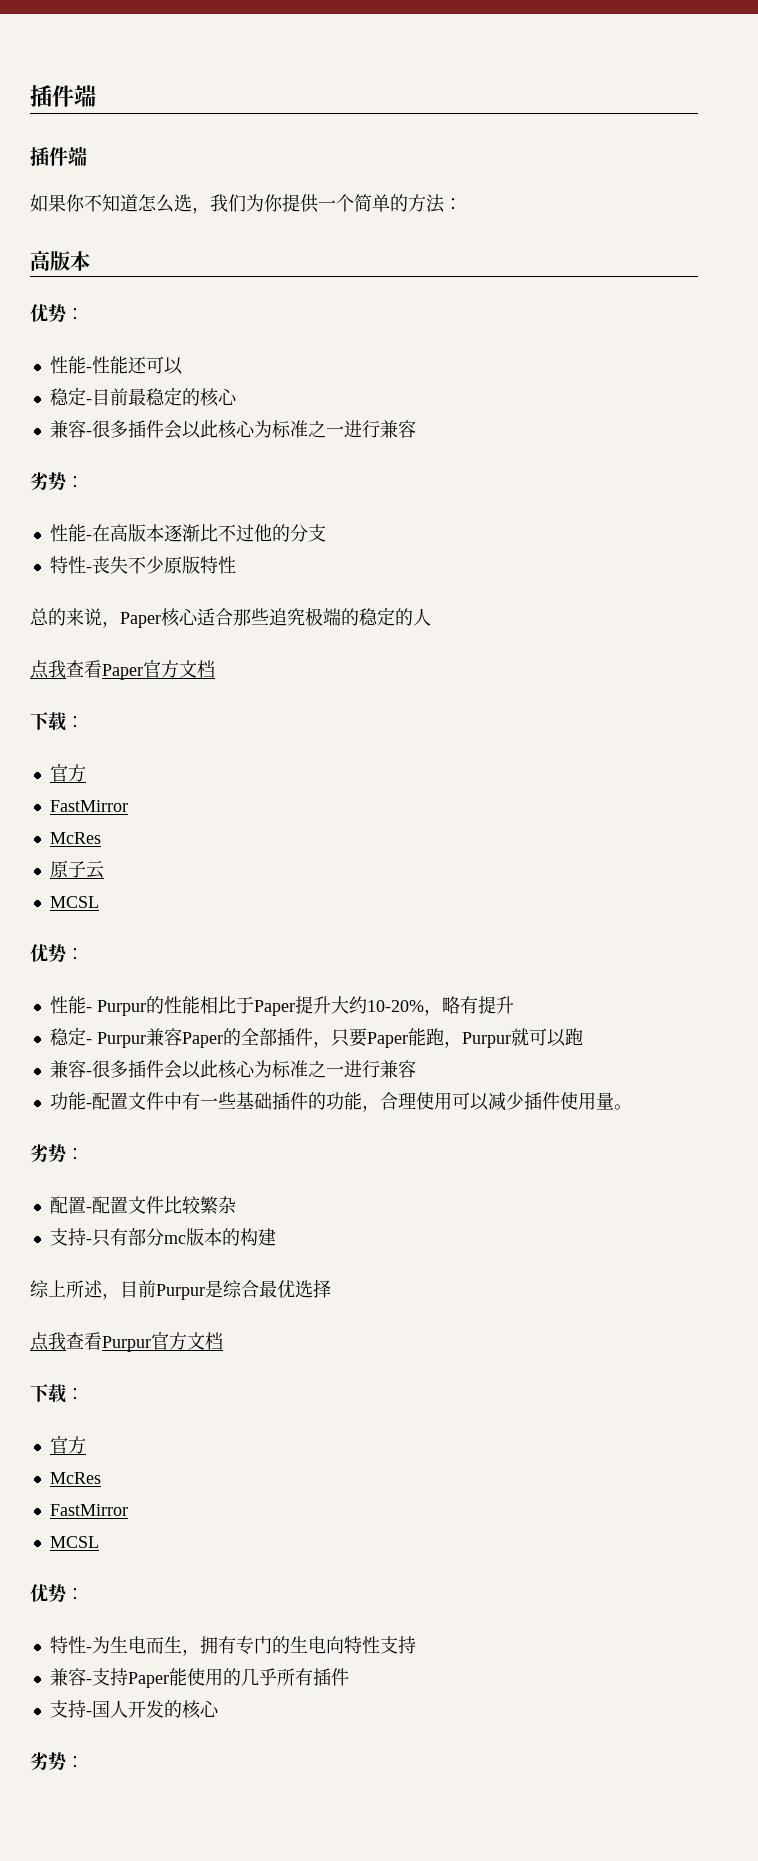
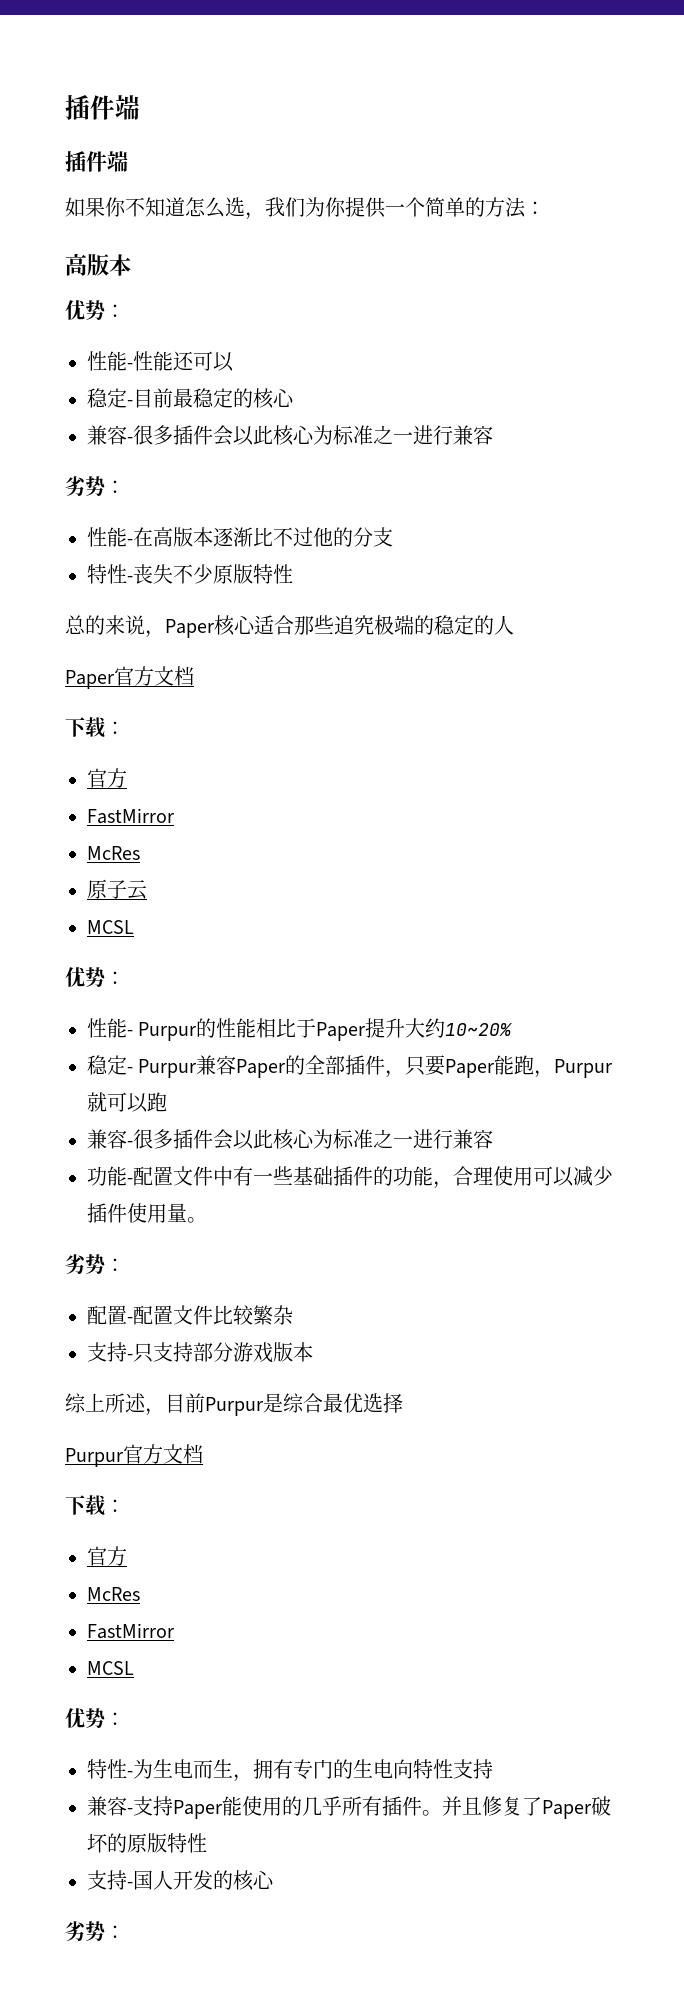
- 点我查看Paper官方文档
+ Paper官方文档
- 性能- Purpur的性能相比于Paper提升大约10-20%，略有提升
+ 性能- Purpur的性能相比于Paper提升大约10~20%
- 支持-只有部分mc版本的构建
+ 支持-只支持部分游戏版本
- 点我查看Purpur官方文档
+ Purpur官方文档
- 兼容-支持Paper能使用的几乎所有插件
+ 兼容-支持Paper能使用的几乎所有插件。并且修复了Paper破坏的原版特性

